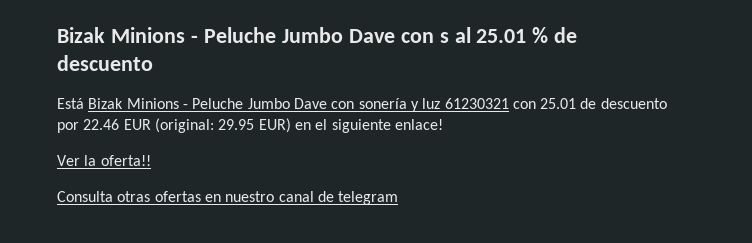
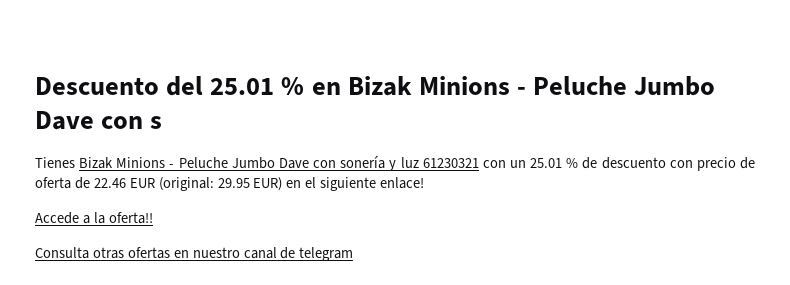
- Bizak Minions - Peluche Jumbo Dave con s al 25.01 % de descuento
- Está Bizak Minions - Peluche Jumbo Dave con sonería y luz 61230321 con 25.01 de descuento por 22.46 EUR (original: 29.95 EUR) en el siguiente enlace!
+ Descuento del 25.01 % en Bizak Minions - Peluche Jumbo Dave con s
+ Tienes Bizak Minions - Peluche Jumbo Dave con sonería y luz 61230321 con un 25.01 % de descuento con precio de oferta de 22.46 EUR (original: 29.95 EUR) en el siguiente enlace!
- Ver la oferta!!
+ Accede a la oferta!!

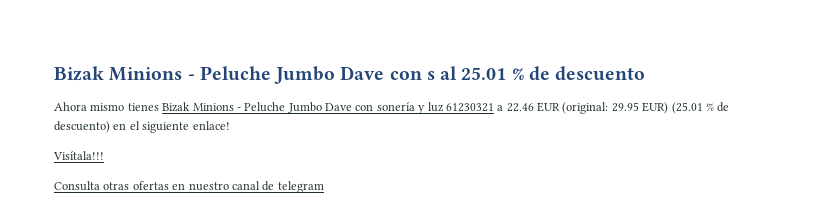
- Descuento del 25.01 % en Bizak Minions - Peluche Jumbo Dave con s
- Tienes Bizak Minions - Peluche Jumbo Dave con sonería y luz 61230321 con un 25.01 % de descuento con precio de oferta de 22.46 EUR (original: 29.95 EUR) en el siguiente enlace!
+ Bizak Minions - Peluche Jumbo Dave con s al 25.01 % de descuento
+ Ahora mismo tienes Bizak Minions - Peluche Jumbo Dave con sonería y luz 61230321 a 22.46 EUR (original: 29.95 EUR) (25.01 % de descuento) en el siguiente enlace!
- Accede a la oferta!!
+ Visítala!!!

